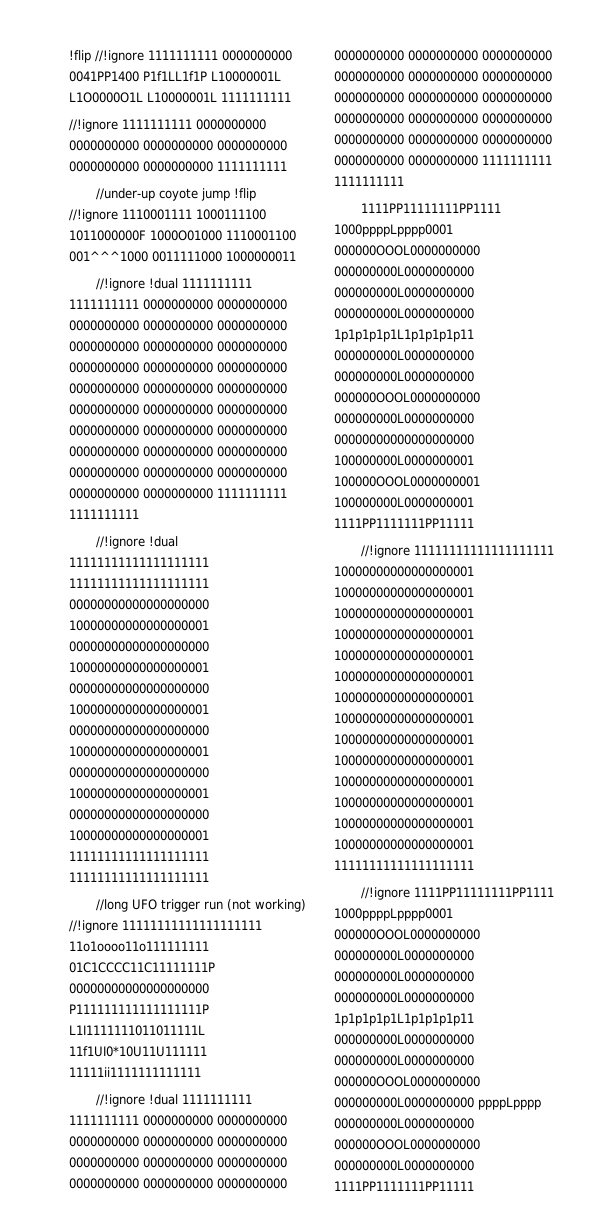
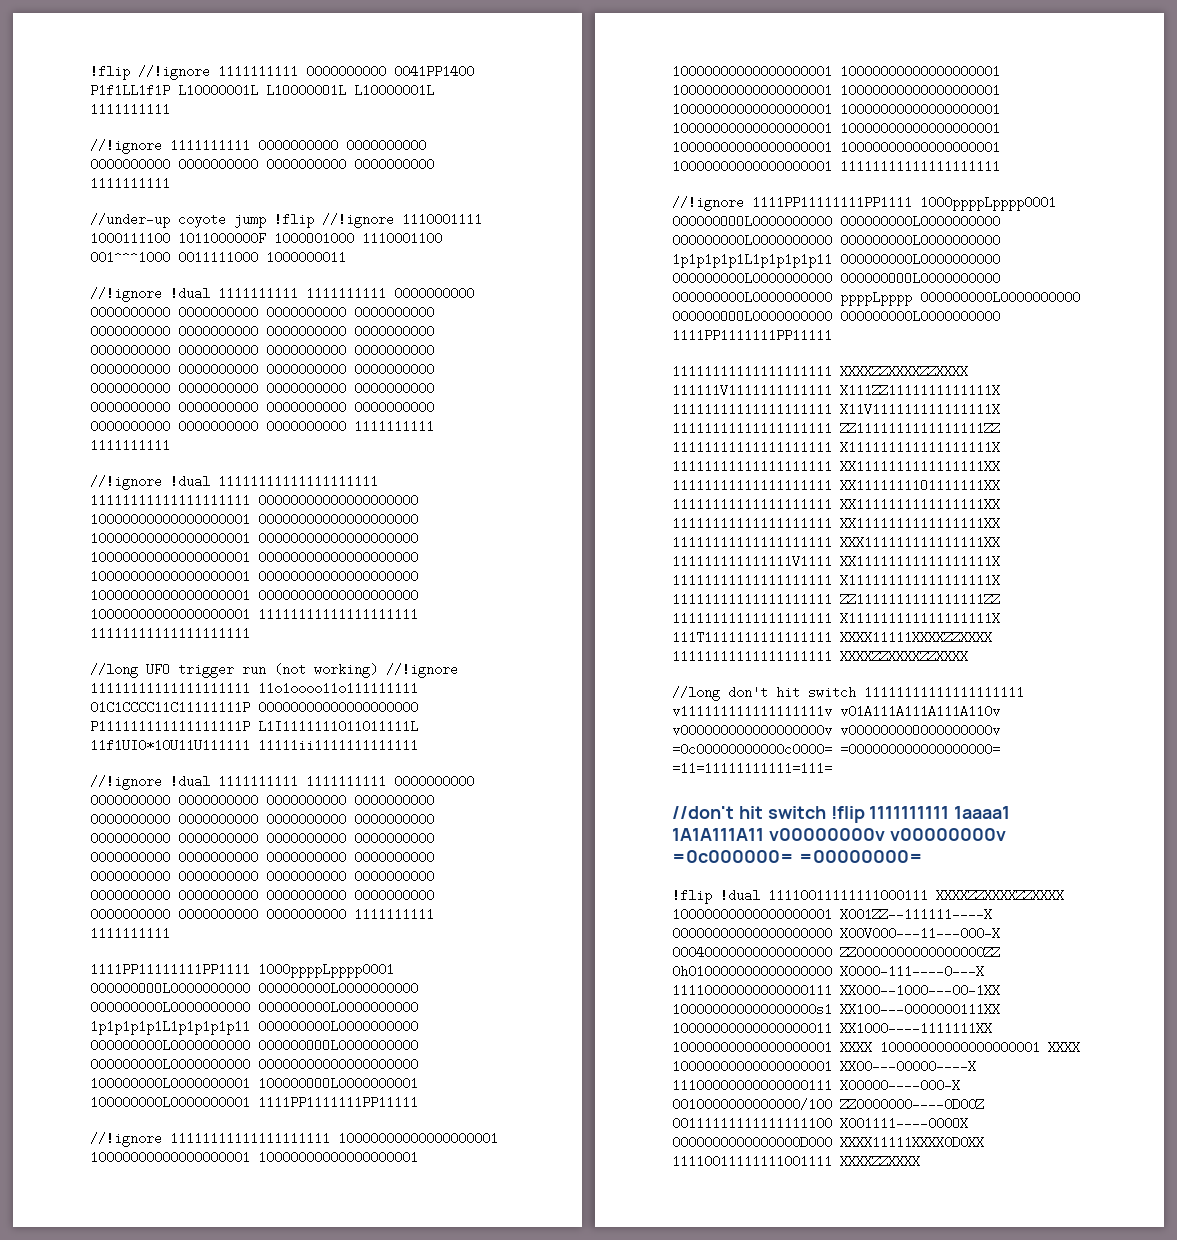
+ 11111111111111111111 XXXXZZXXXXZZXXXX 111111V1111111111111 X111ZZ1111111111111X 11111111111111111111 X11V111111111111111X 11111111111111111111 ZZ1111111111111111ZZ 11111111111111111111 X111111111111111111X 11111111111111111111 XX1111111111111111XX 11111111111111111111 XX11111111O1111111XX 11111111111111111111 XX1111111111111111XX 11111111111111111111 XX1111111111111111XX 11111111111111111111 XXX111111111111111XX 111111111111111V1111 XX11111111111111111X 11111111111111111111 X111111111111111111X 11111111111111111111 ZZ1111111111111111ZZ 11111111111111111111 X111111111111111111X 111T1111111111111111 XXXX11111XXXXZZXXXX 11111111111111111111 XXXXZZXXXXZZXXXX
+ //long don't hit switch 11111111111111111111 v111111111111111111v v01A111A111A111A110v v000000000000000000v v00000000O000000000v =0c00000000000c0000= =000000000000000000= =11=11111111111=111=
+ //don't hit switch !flip 1111111111 1aaaa1 1A1A111A11 v00000000v v00000000v =0c000000= =00000000=
+ !flip !dual 11110011111111000111 XXXXZZXXXXZZXXXX 10000000000000000001 X001ZZ--111111----X 00000000000000000000 X00V000---11---000-X 00040000000000000000 ZZ0000000000000000ZZ 0h010000000000000000 X0000-111----0---X 11110000000000000111 XX000--1000---00-1XX 100000000000000000s1 XX100---0000000111XX 10000000000000000011 XX1000----1111111XX 10000000000000000001 XXXX 10000000000000000001 XXXX 10000000000000000001 XX00---00000----X 11100000000000000111 X00000----000-X 0010000000000000/100 ZZ0000000----0D00Z 00111111111111111100 X001111----000OX 0000000000000000D000 XXXX11111XXXX0D0XX 11110011111111001111 XXXXZZXXXX

